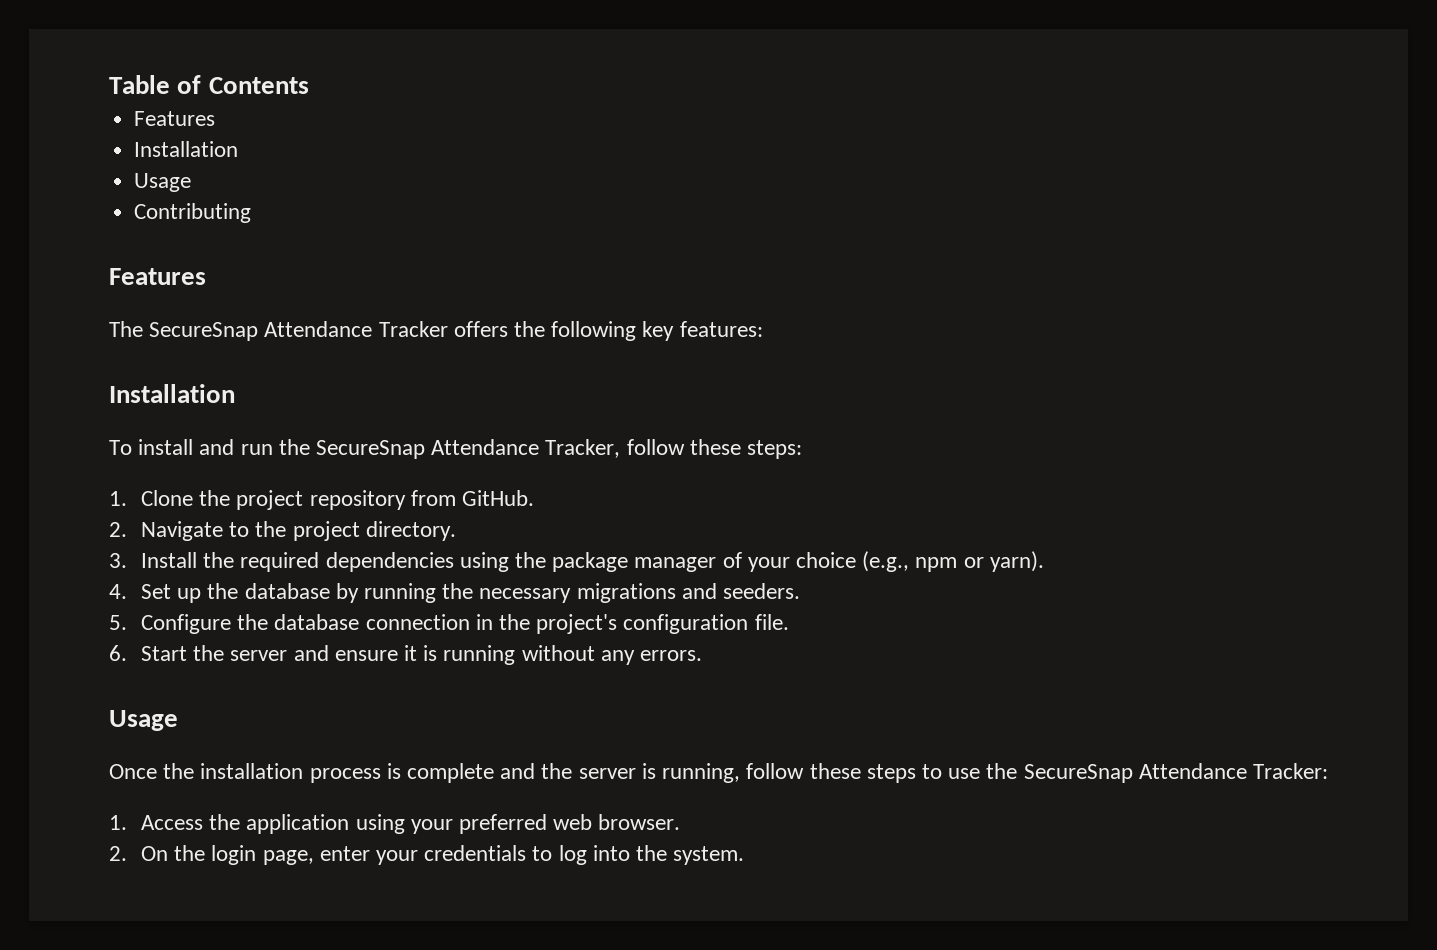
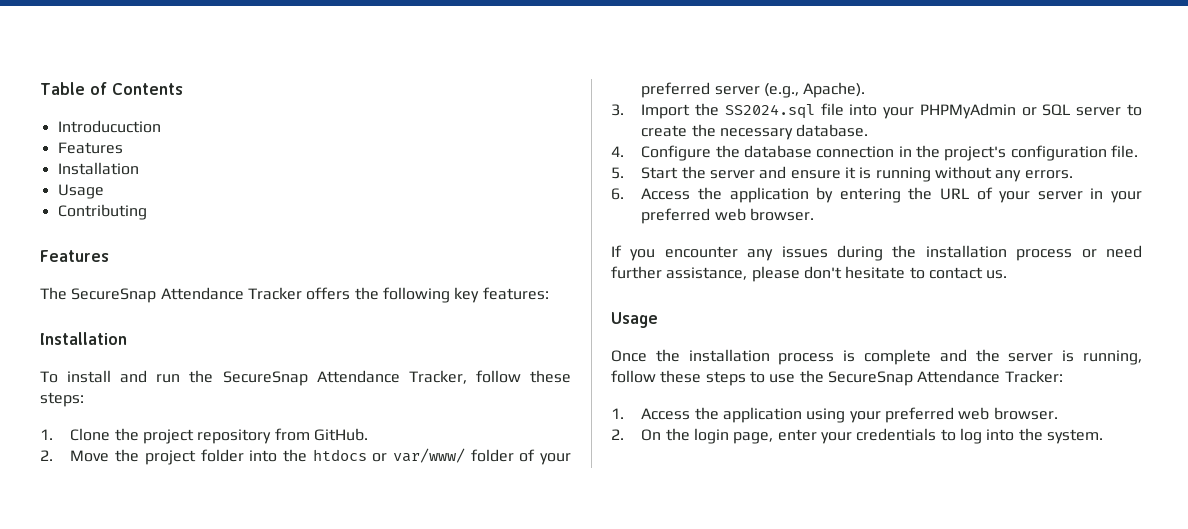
+ Introducuction
- 2. Navigate to the project directory.
- 3. Install the required dependencies using the package manager of your choice (e.g., npm or yarn).
- 4. Set up the database by running the necessary migrations and seeders.
- 5. Configure the database connection in the project's configuration file.
+ 2. Move the project folder into the htdocs or var/www/ folder of your preferred server (e.g., Apache).
+ 3. Import the SS2024.sql file into your PHPMyAdmin or SQL server to create the necessary database.
+ 4. Configure the database connection in the project's configuration file.
- 6. Start the server and ensure it is running without any errors.
+ 5. Start the server and ensure it is running without any errors.
+ 6. Access the application by entering the URL of your server in your preferred web browser.
+ If you encounter any issues during the installation process or need further assistance, please don't hesitate to contact us.

